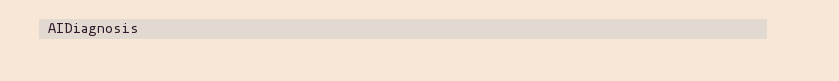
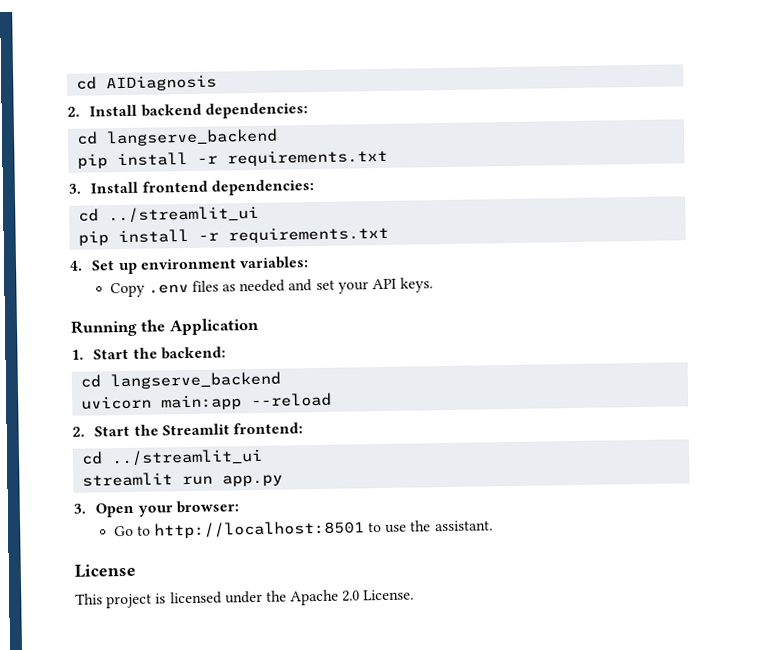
- AIDiagnosis
+ cd AIDiagnosis
+ 2. Install backend dependencies:
+ cd langserve_backend
+ pip install -r requirements.txt
+ 3. Install frontend dependencies:
+ cd ../streamlit_ui
+ pip install -r requirements.txt
+ 4. Set up environment variables:
+ Copy .env files as needed and set your API keys.
+ Running the Application
+ 1. Start the backend:
+ cd langserve_backend
+ uvicorn main:app --reload
+ 2. Start the Streamlit frontend:
+ cd ../streamlit_ui
+ streamlit run app.py
+ 3. Open your browser:
+ Go to http://localhost:8501 to use the assistant.
+ License
+ This project is licensed under the Apache 2.0 License.

